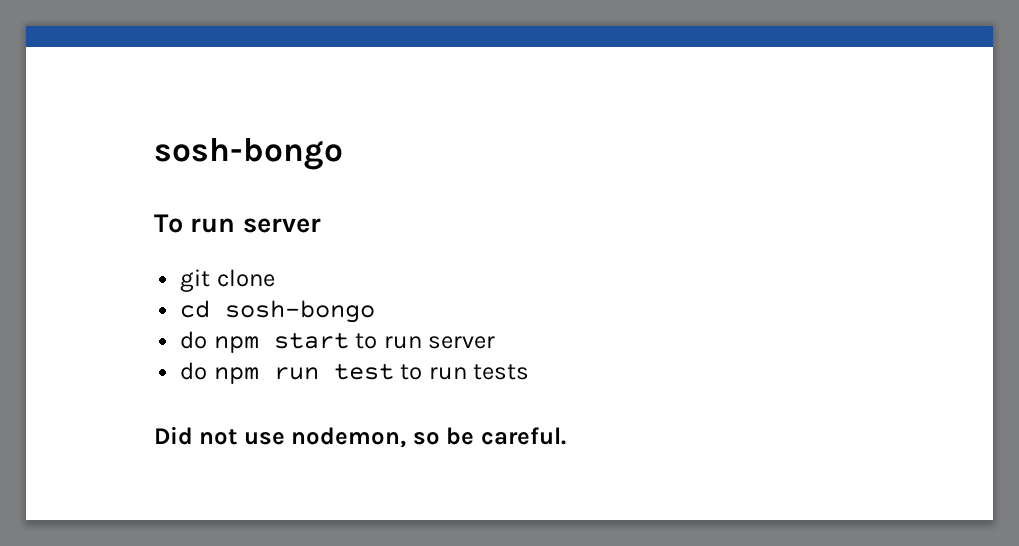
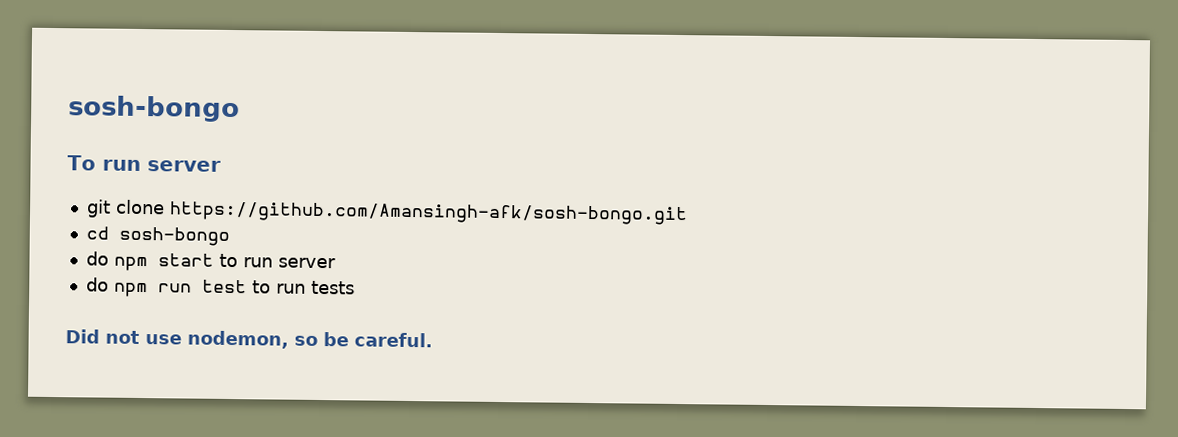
- git clone
+ git clone https://github.com/Amansingh-afk/sosh-bongo.git

